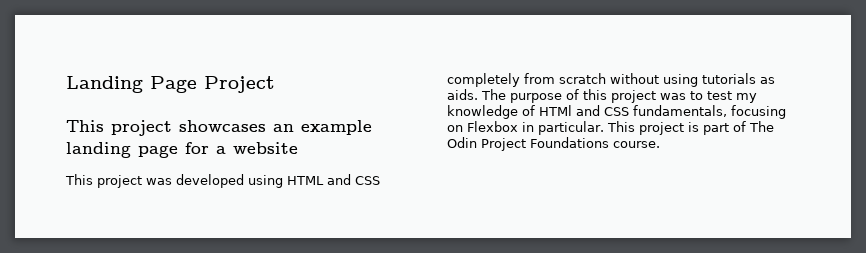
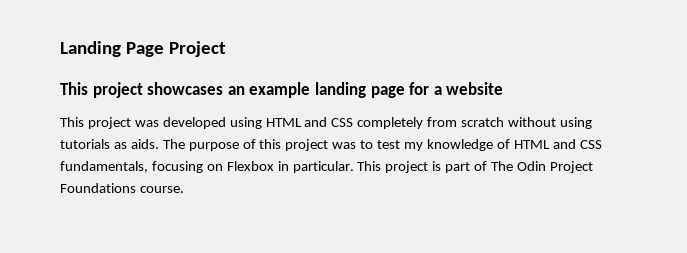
- The purpose of this project was to test my knowledge of HTMl and CSS fundamentals, focusing on Flexbox in particular.
+ The purpose of this project was to test my knowledge of HTML and CSS fundamentals, focusing on Flexbox in particular.

